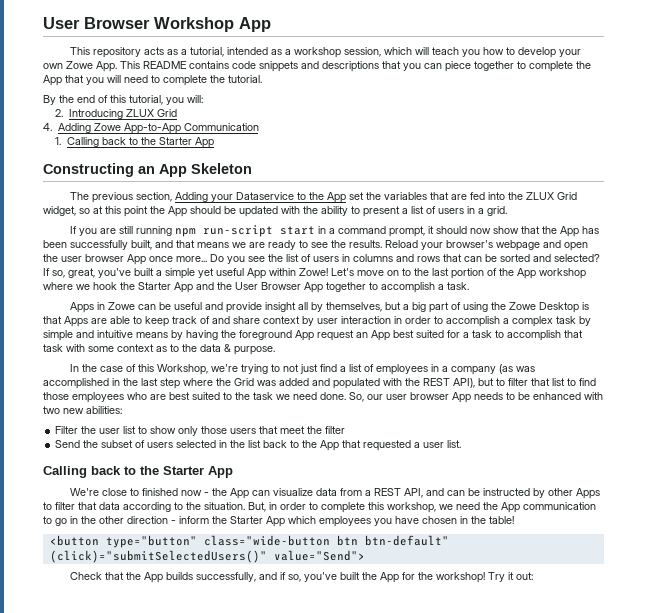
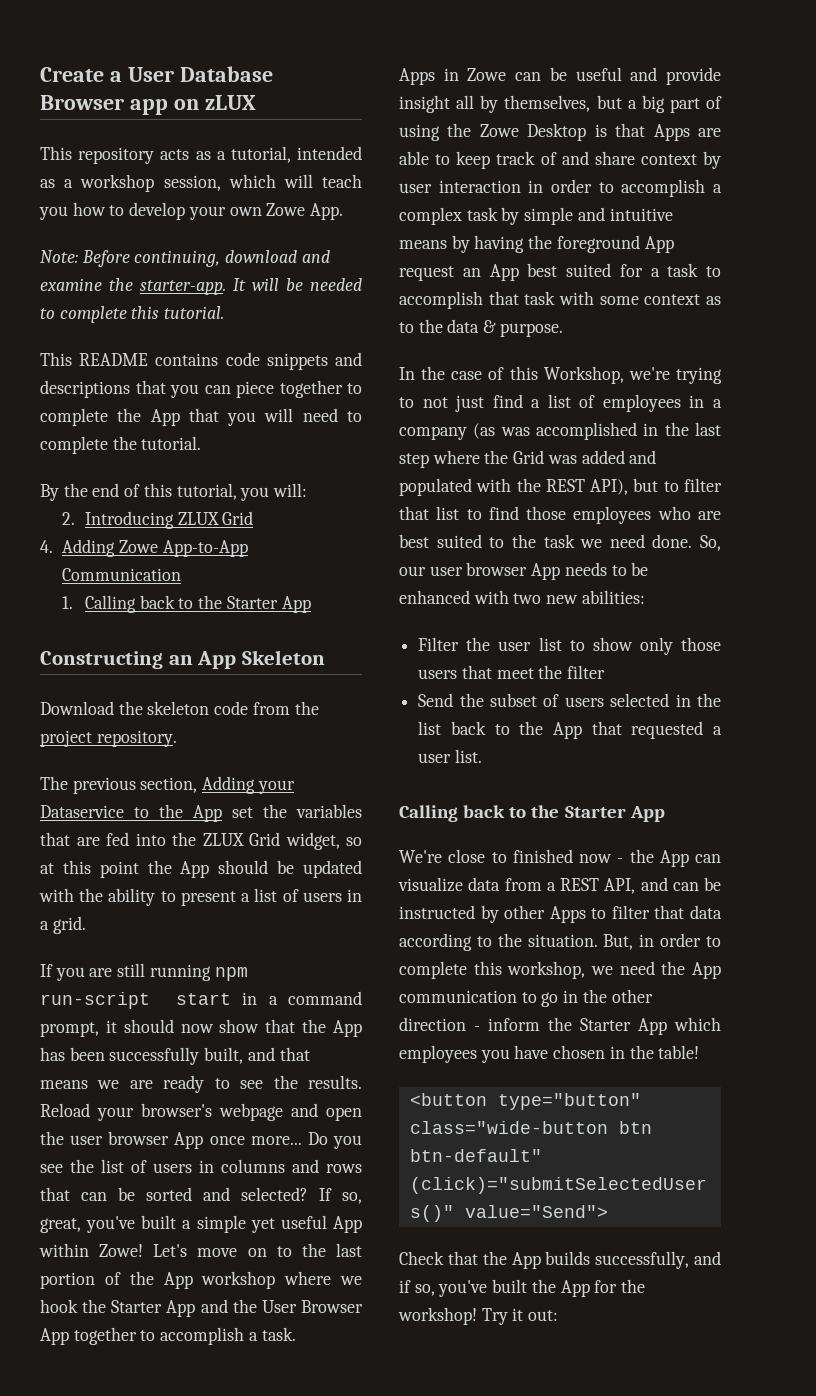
- User Browser Workshop App
+ Create a User Database Browser app on zLUX
- This repository acts as a tutorial, intended as a workshop session, which will teach you how to develop your own Zowe App. This README contains code snippets and descriptions that you can piece together to complete the App that you will need to complete the tutorial.
+ This repository acts as a tutorial, intended as a workshop session, which will teach you how to develop your own Zowe App.
+ Note: Before continuing, download and examine the starter-app. It will be needed to complete this tutorial.
+ This README contains code snippets and descriptions that you can piece together to complete the App that you will need to complete the tutorial.
+ Download the skeleton code from the project repository.

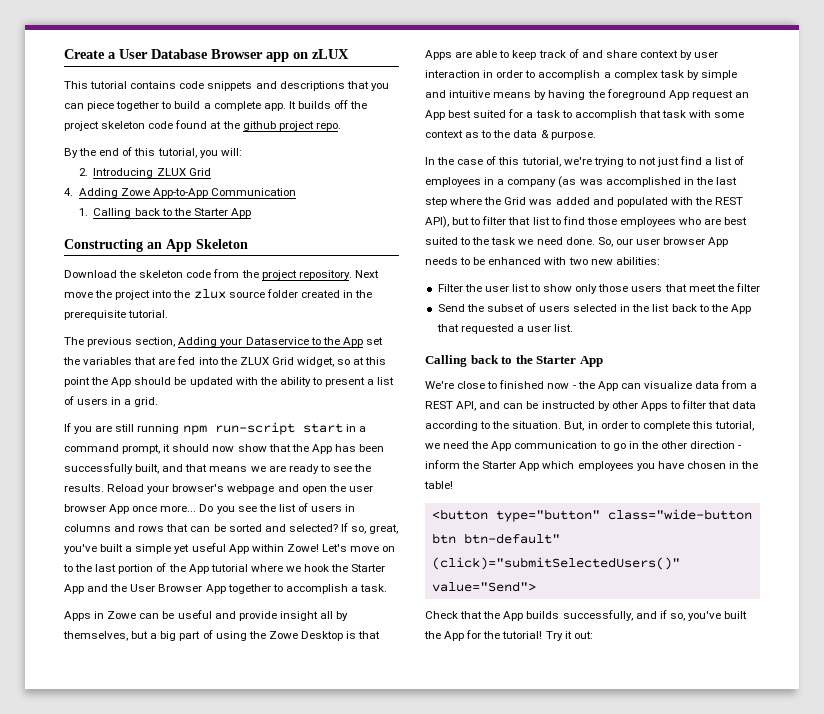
- This repository acts as a tutorial, intended as a workshop session, which will teach you how to develop your own Zowe App.
- Note: Before continuing, download and examine the starter-app. It will be needed to complete this tutorial.
- This README contains code snippets and descriptions that you can piece together to complete the App that you will need to complete the tutorial.
+ This tutorial contains code snippets and descriptions that you can piece together to build a complete app. It builds off the project skeleton code found at the github project repo.
+ Next move the project into the zlux source folder created in the prerequisite tutorial.
- Let's move on to the last portion of the App workshop where we hook the Starter App and the User Browser App together to accomplish a task.
+ Let's move on to the last portion of the App tutorial where we hook the Starter App and the User Browser App together to accomplish a task.
- In the case of this Workshop, we're trying to not just find a list of employees in a company (as was accomplished in the last step where the Grid was added and populated with the REST API), but to filter that list to find those employees who are best suited to the task we need done.
+ In the case of this tutorial, we're trying to not just find a list of employees in a company (as was accomplished in the last step where the Grid was added and populated with the REST API), but to filter that list to find those employees who are best suited to the task we need done.
- But, in order to complete this workshop, we need the App communication to go in the other direction - inform the Starter App which employees you have chosen in the table!
+ But, in order to complete this tutorial, we need the App communication to go in the other direction - inform the Starter App which employees you have chosen in the table!
- Check that the App builds successfully, and if so, you've built the App for the workshop!
+ Check that the App builds successfully, and if so, you've built the App for the tutorial!

